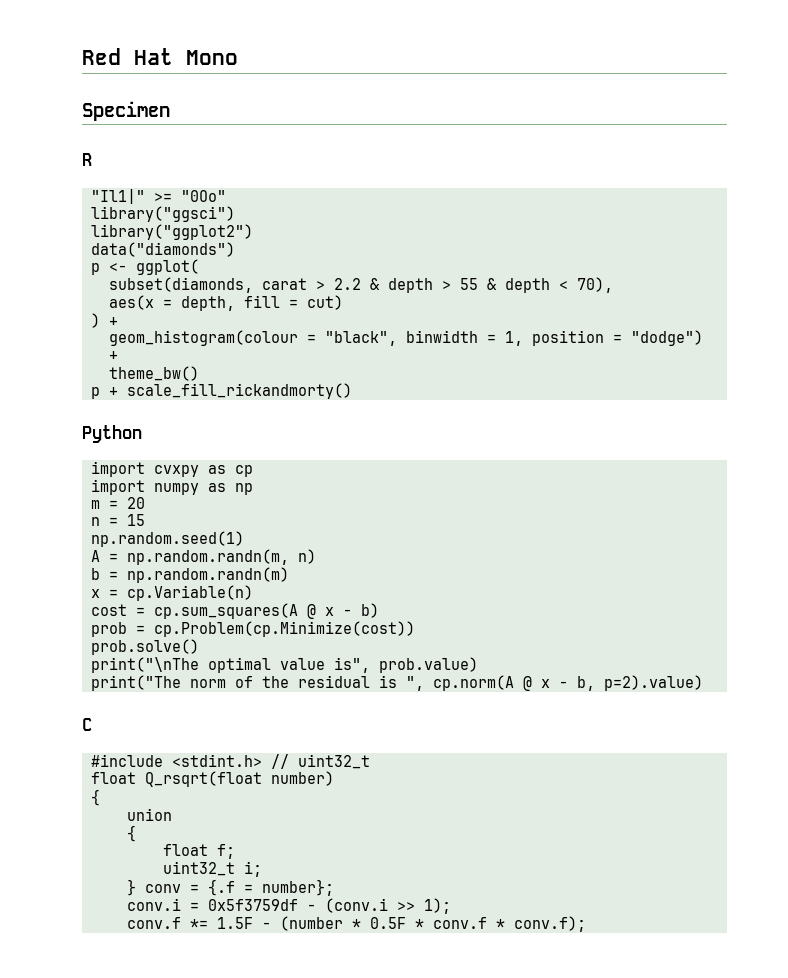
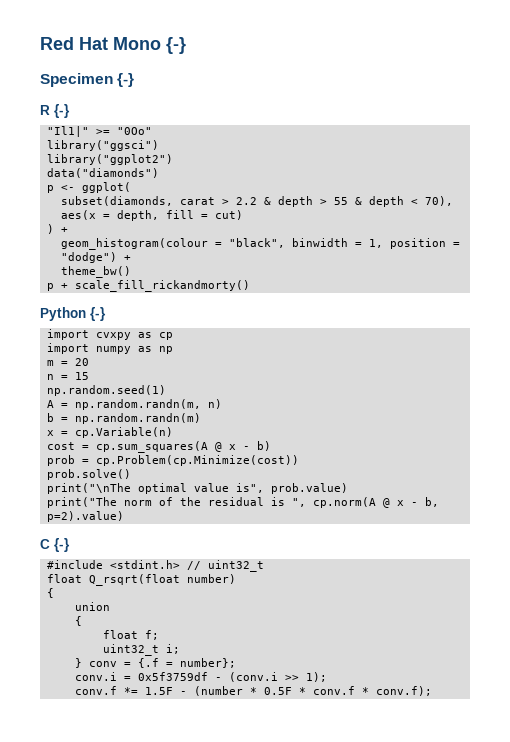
- Red Hat Mono
+ Red Hat Mono {-}
- Specimen
+ Specimen {-}
- R
+ R {-}
- Python
+ Python {-}
- C
+ C {-}

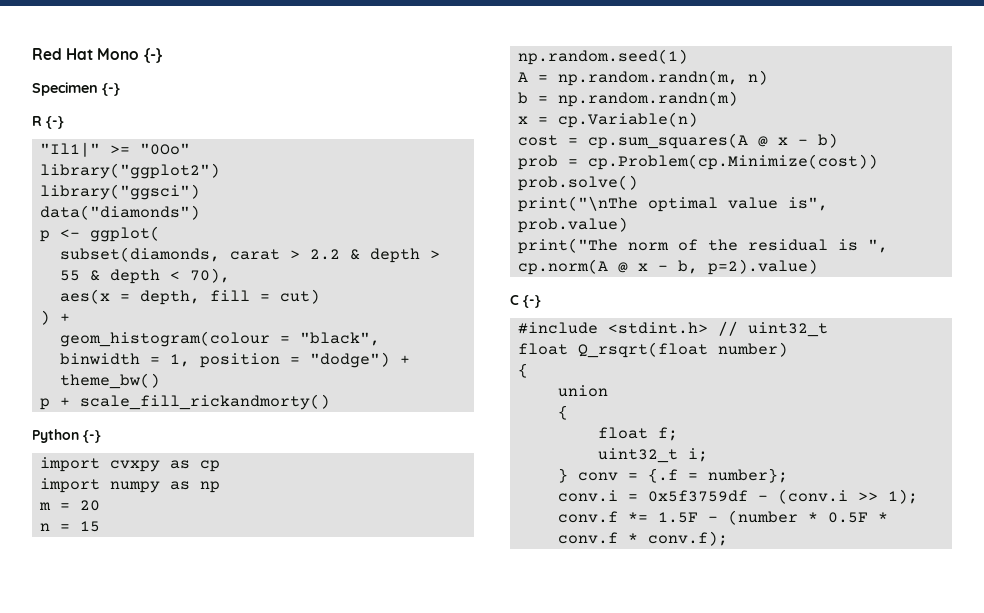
+ library("ggplot2")
- library("ggplot2")

